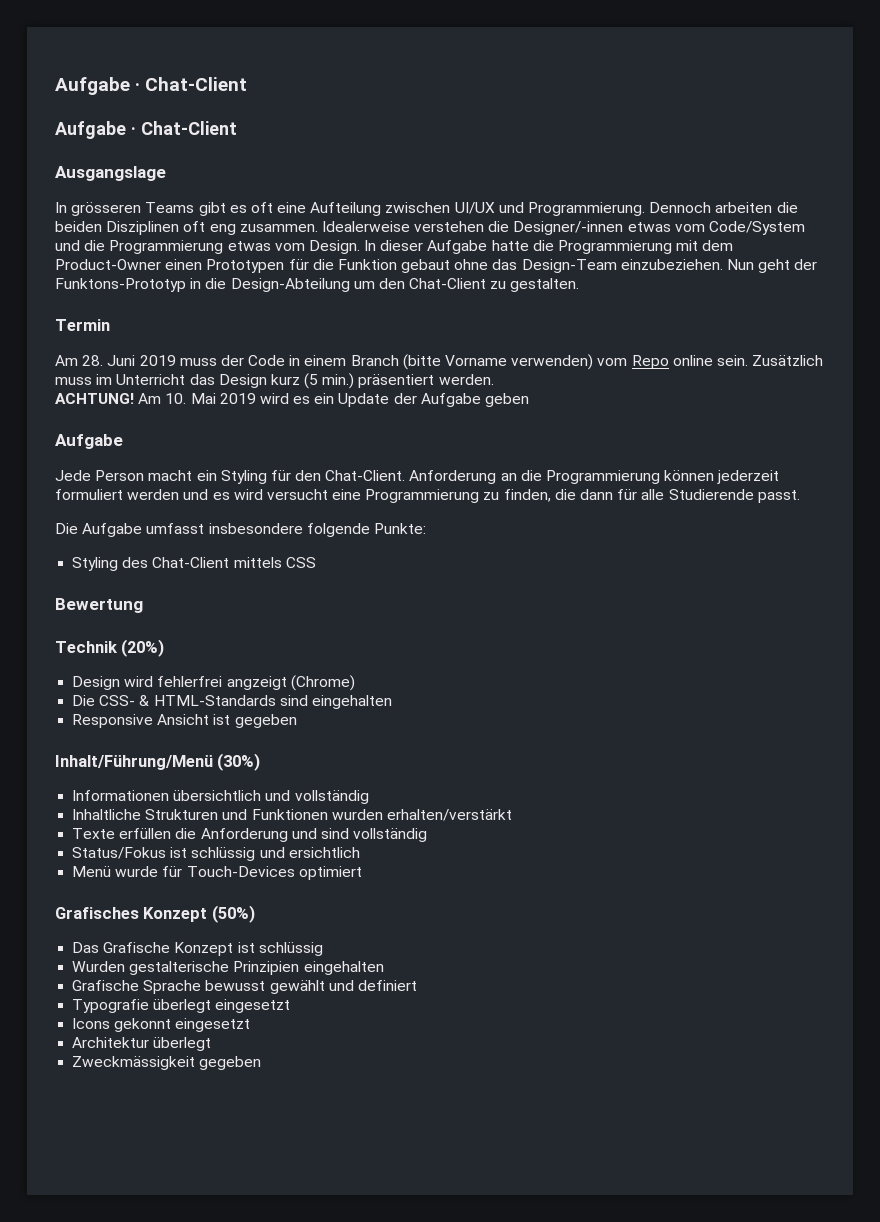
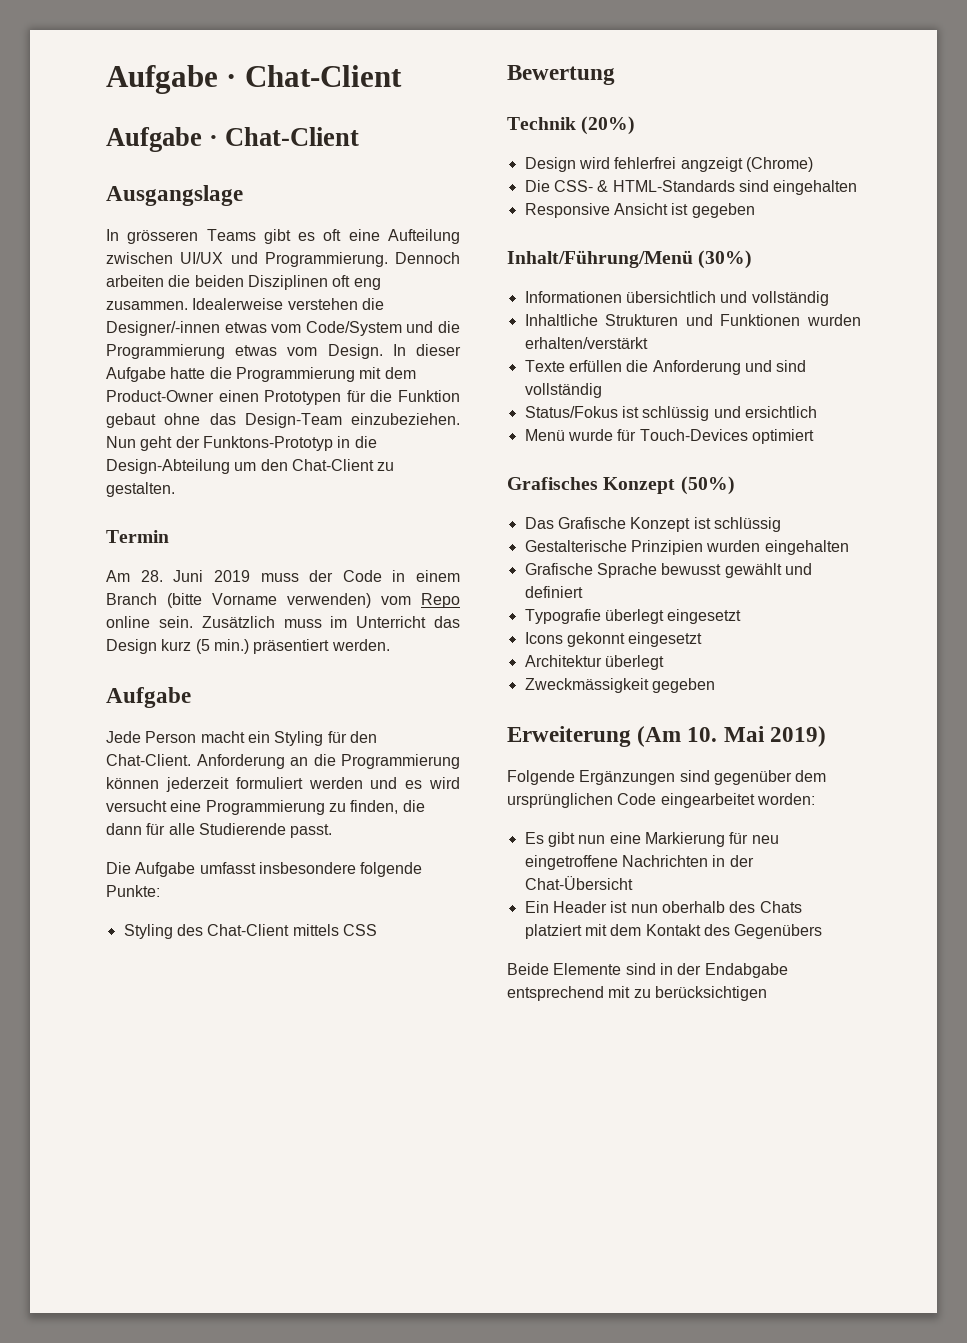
- ACHTUNG! Am 10. Mai 2019 wird es ein Update der Aufgabe geben
- Wurden gestalterische Prinzipien eingehalten
+ Gestalterische Prinzipien wurden eingehalten
+ Erweiterung (Am 10. Mai 2019)
+ Folgende Ergänzungen sind gegenüber dem ursprünglichen Code eingearbeitet worden:
+ Es gibt nun eine Markierung für neu eingetroffene Nachrichten in der Chat-Übersicht
+ Ein Header ist nun oberhalb des Chats platziert mit dem Kontakt des Gegenübers
+ Beide Elemente sind in der Endabgabe entsprechend mit zu berücksichtigen

